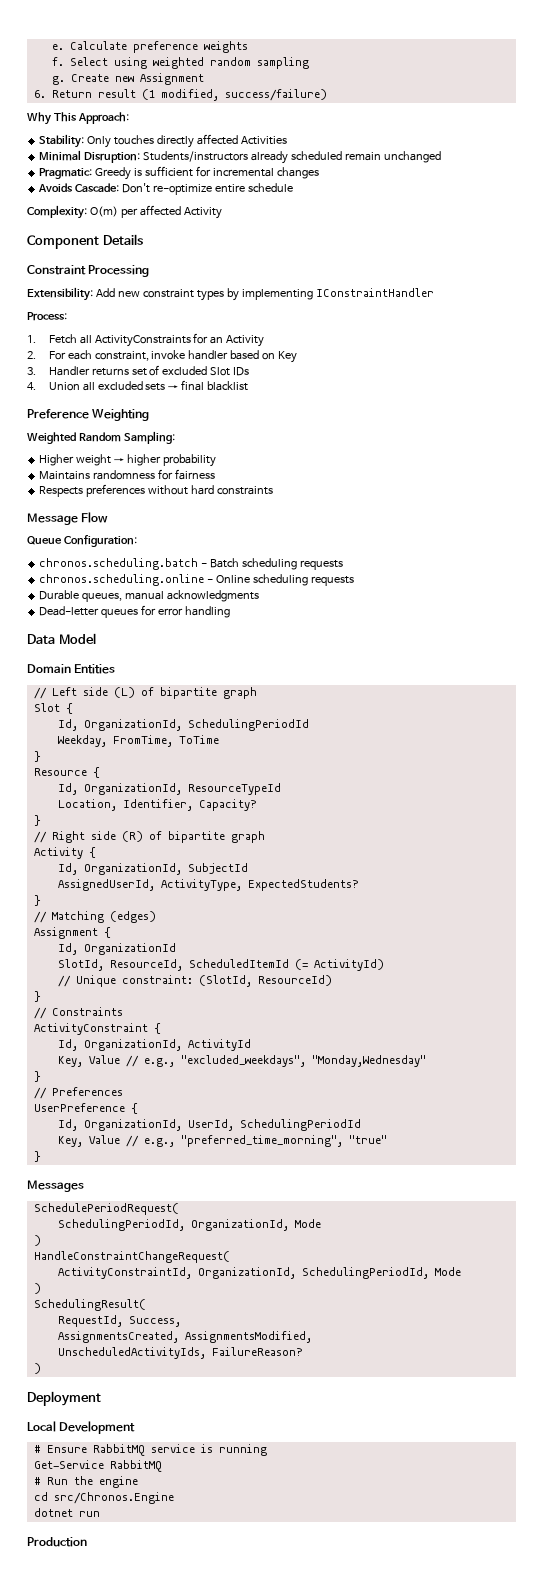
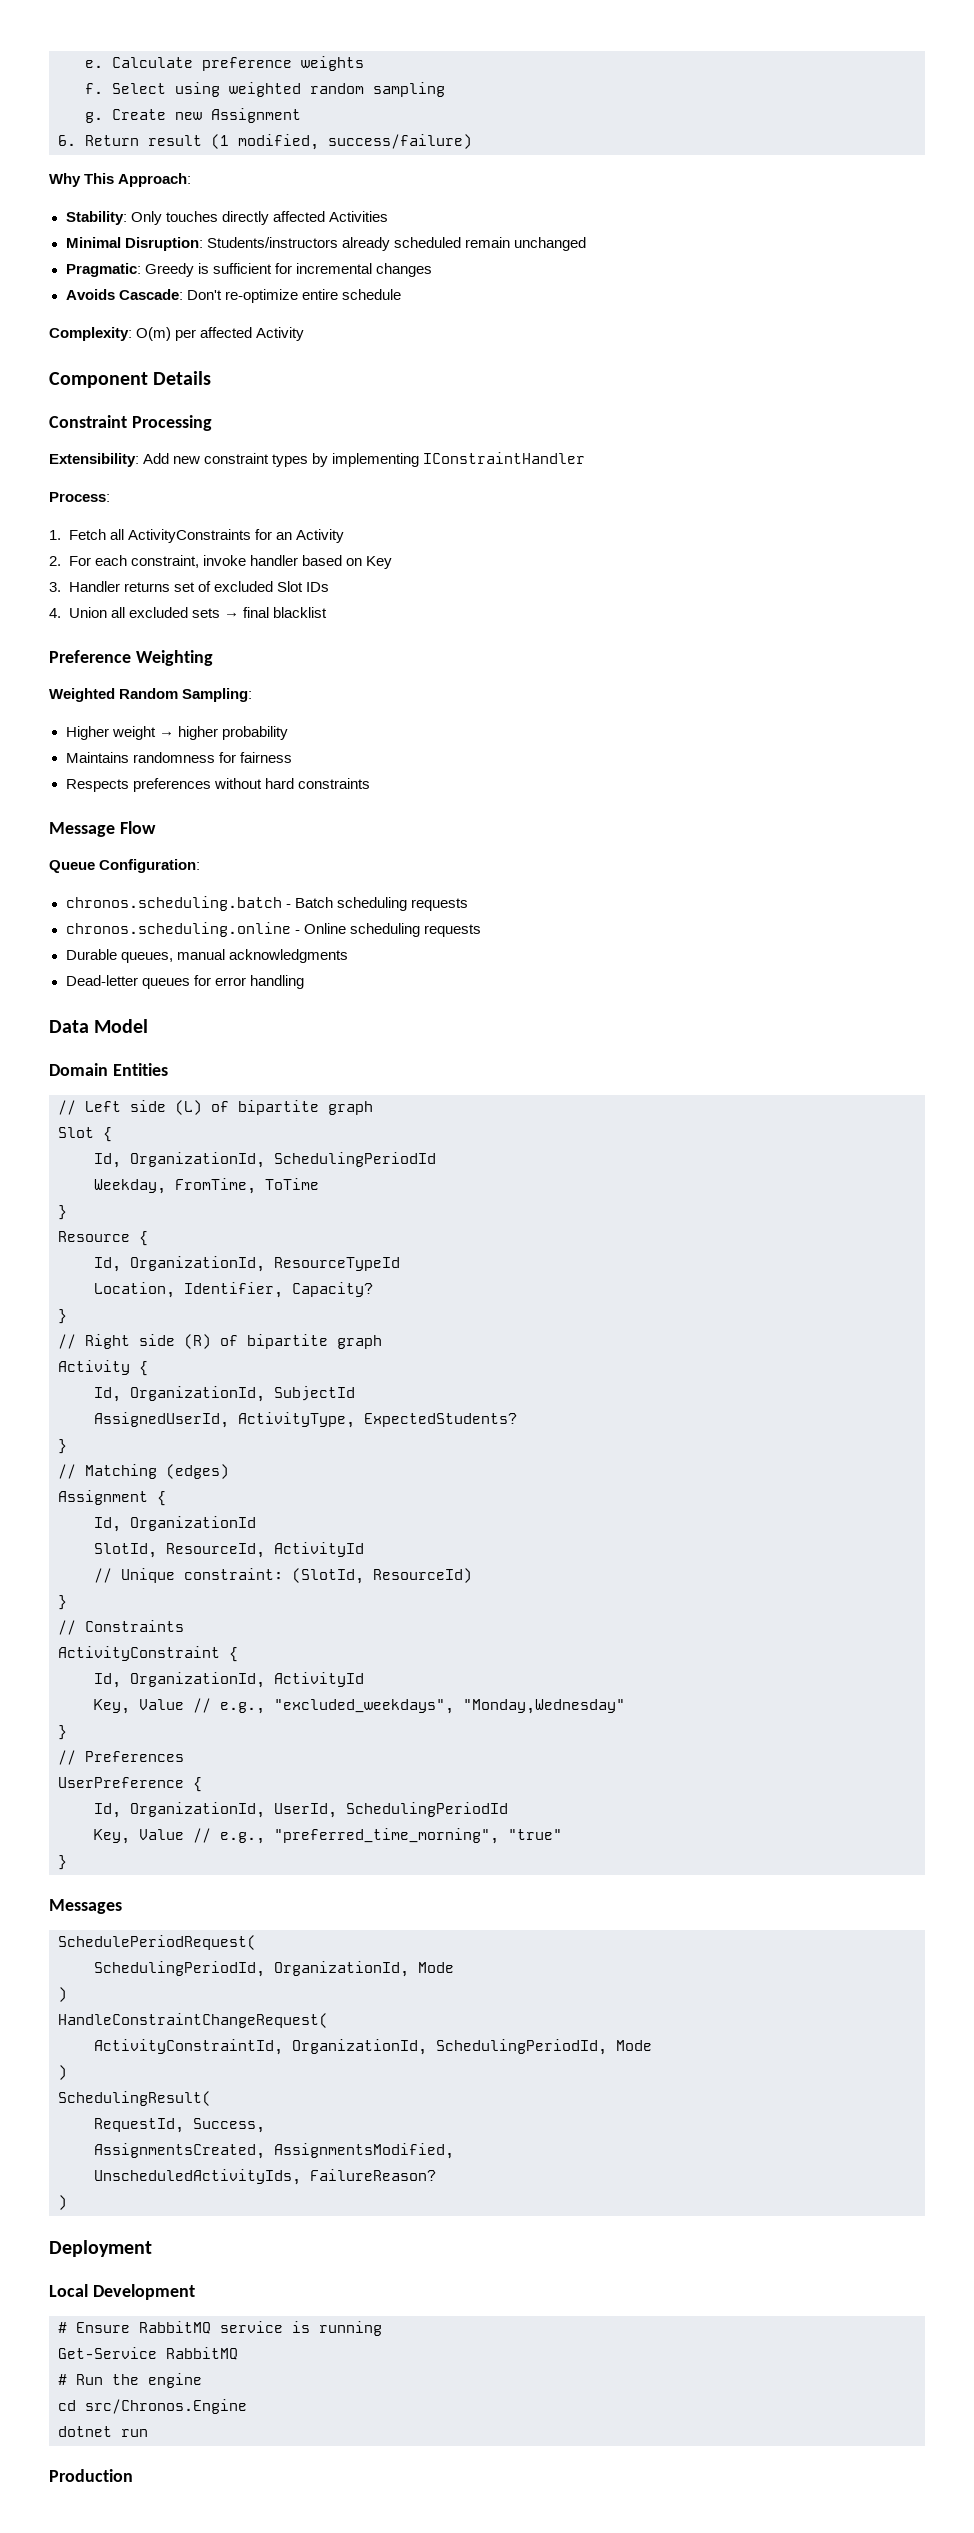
- SlotId, ResourceId, ScheduledItemId (= ActivityId)
+ SlotId, ResourceId, ActivityId

